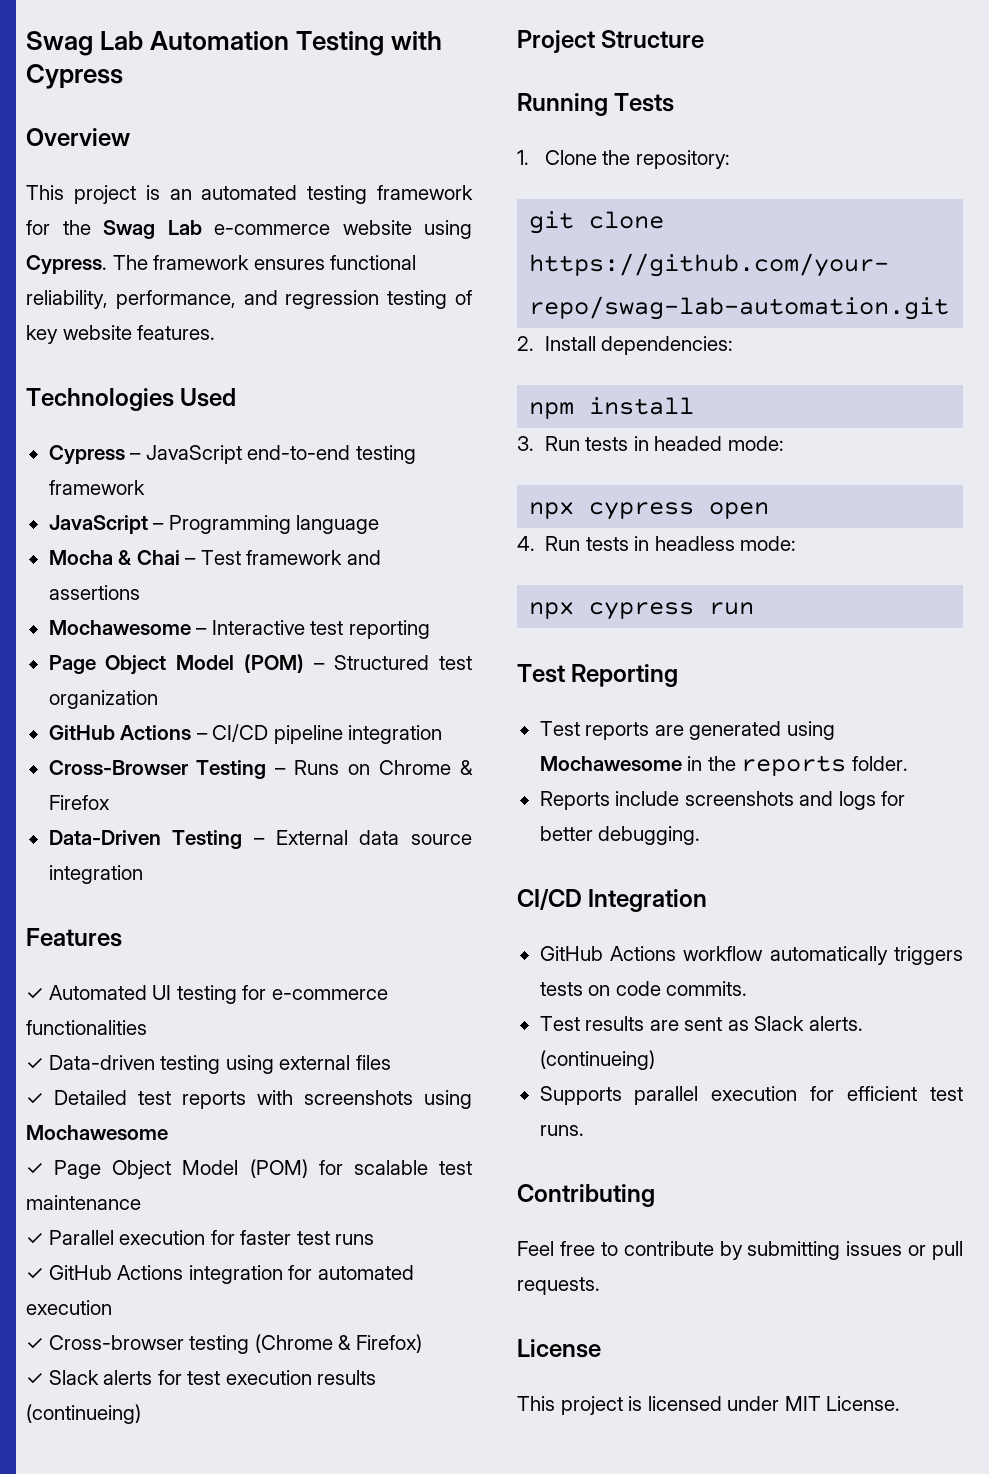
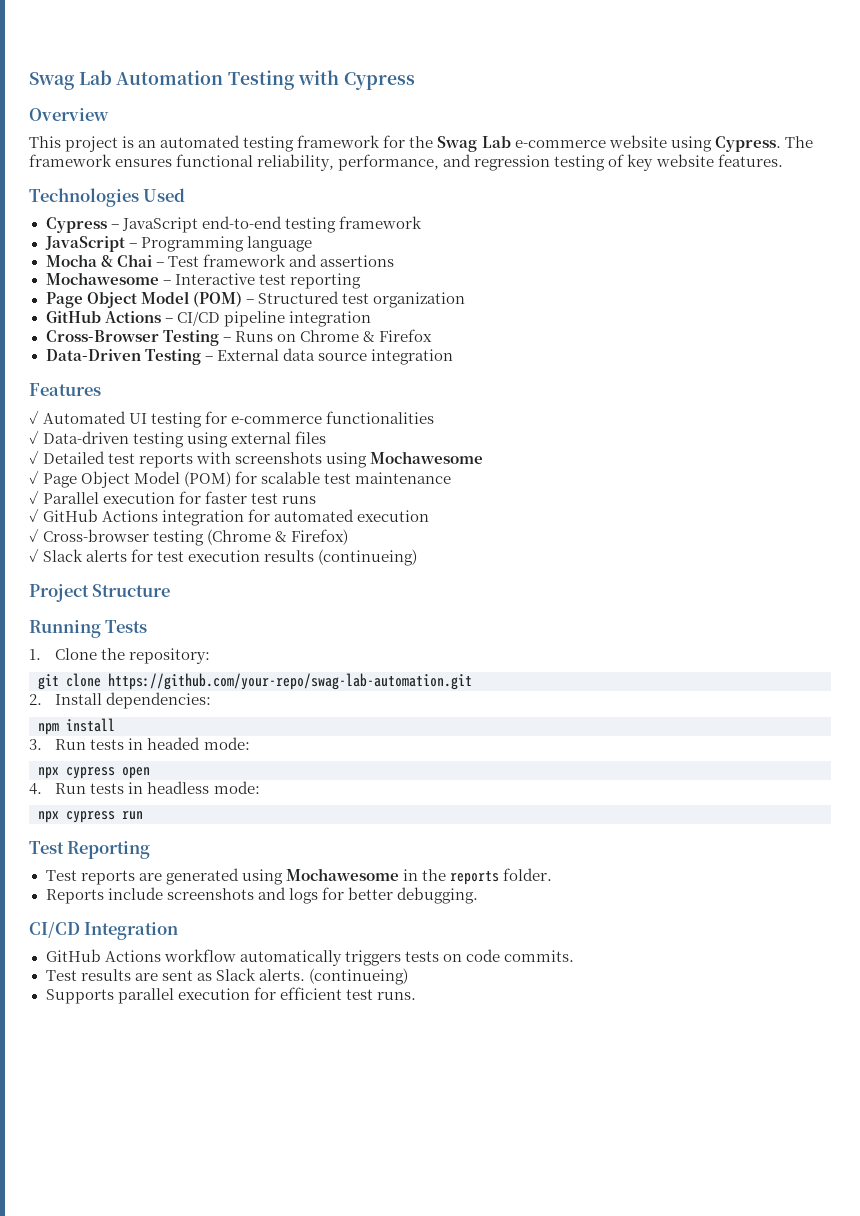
- Contributing
- Feel free to contribute by submitting issues or pull requests.
- License
- This project is licensed under MIT License.

